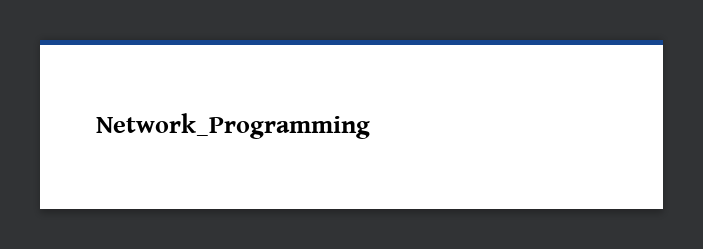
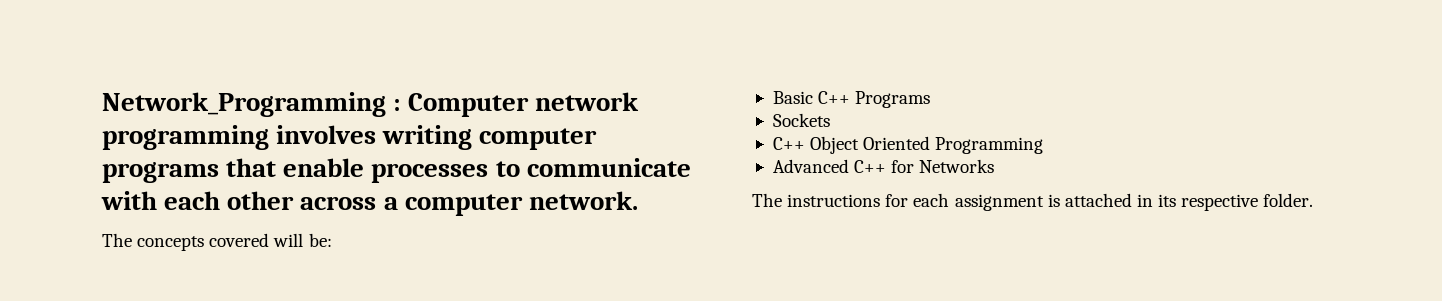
- Network_Programming
+ Network_Programming : Computer network programming involves writing computer programs that enable processes to communicate with each other across a computer network.
+ The concepts covered will be:
+ Basic C++ Programs
+ Sockets
+ C++ Object Oriented Programming
+ Advanced C++ for Networks
+ The instructions for each assignment is attached in its respective folder.

